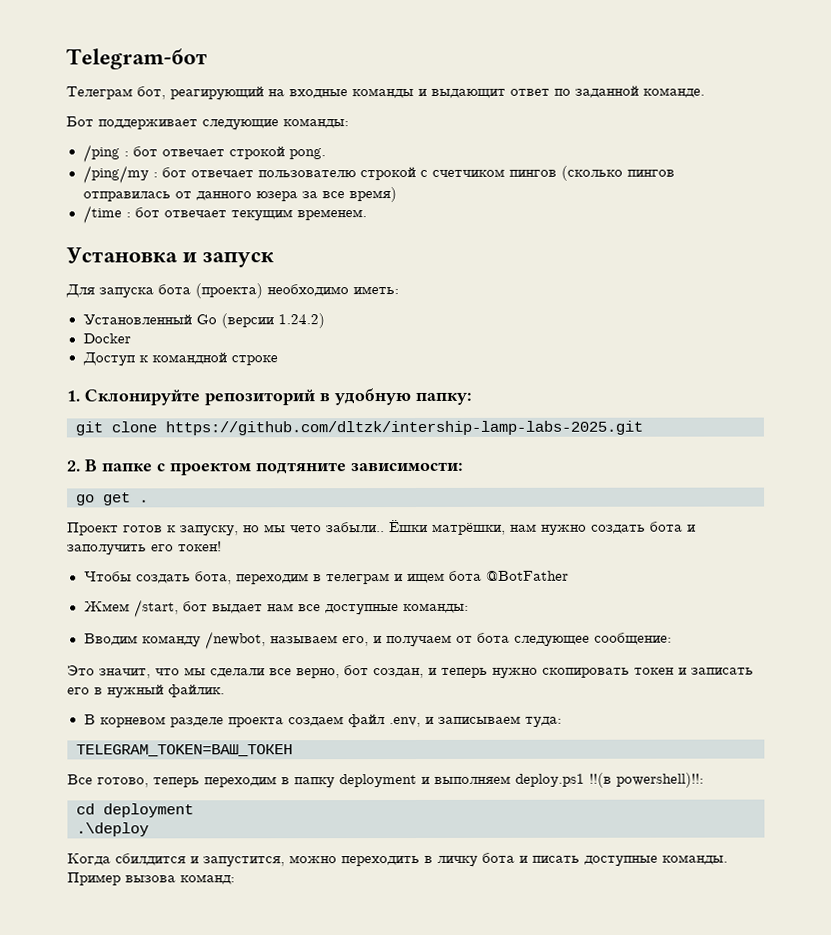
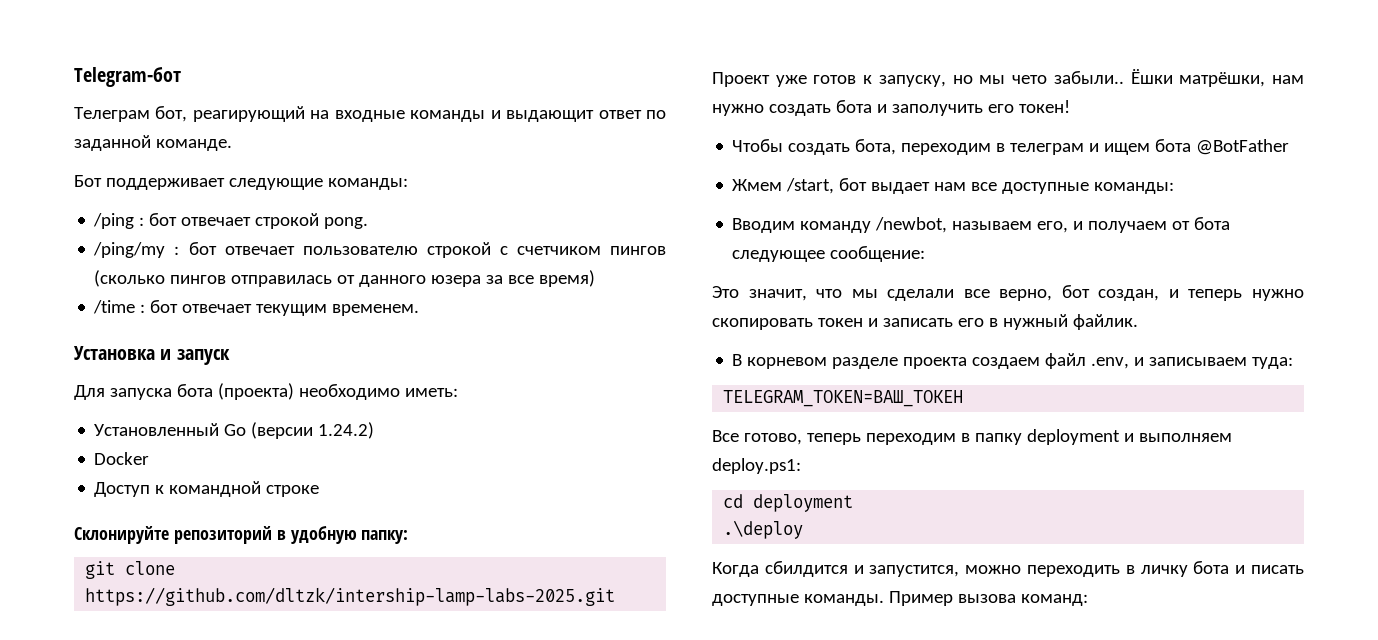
- 1. Склонируйте репозиторий в удобную папку:
+ Склонируйте репозиторий в удобную папку:
- 2. В папке с проектом подтяните зависимости:
- go get .
- Проект готов к запуску, но мы чето забыли..
+ Проект уже готов к запуску, но мы чето забыли..
- Все готово, теперь переходим в папку deployment и выполняем deploy.ps1 !!(в powershell)!!:
+ Все готово, теперь переходим в папку deployment и выполняем deploy.ps1:

